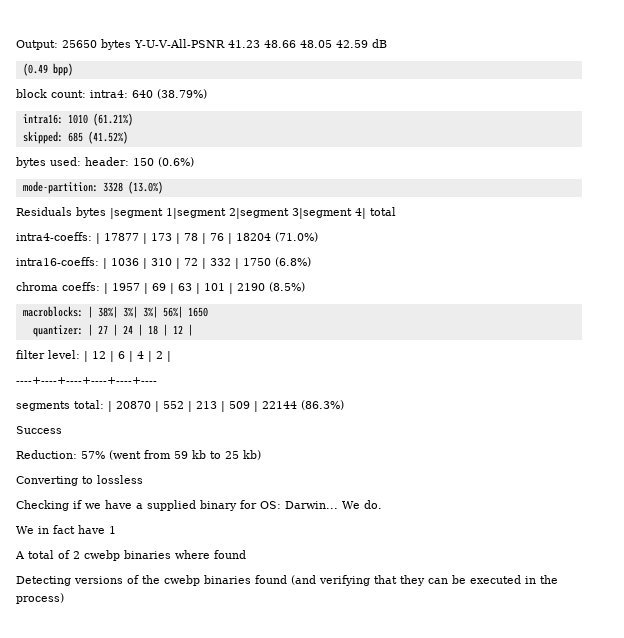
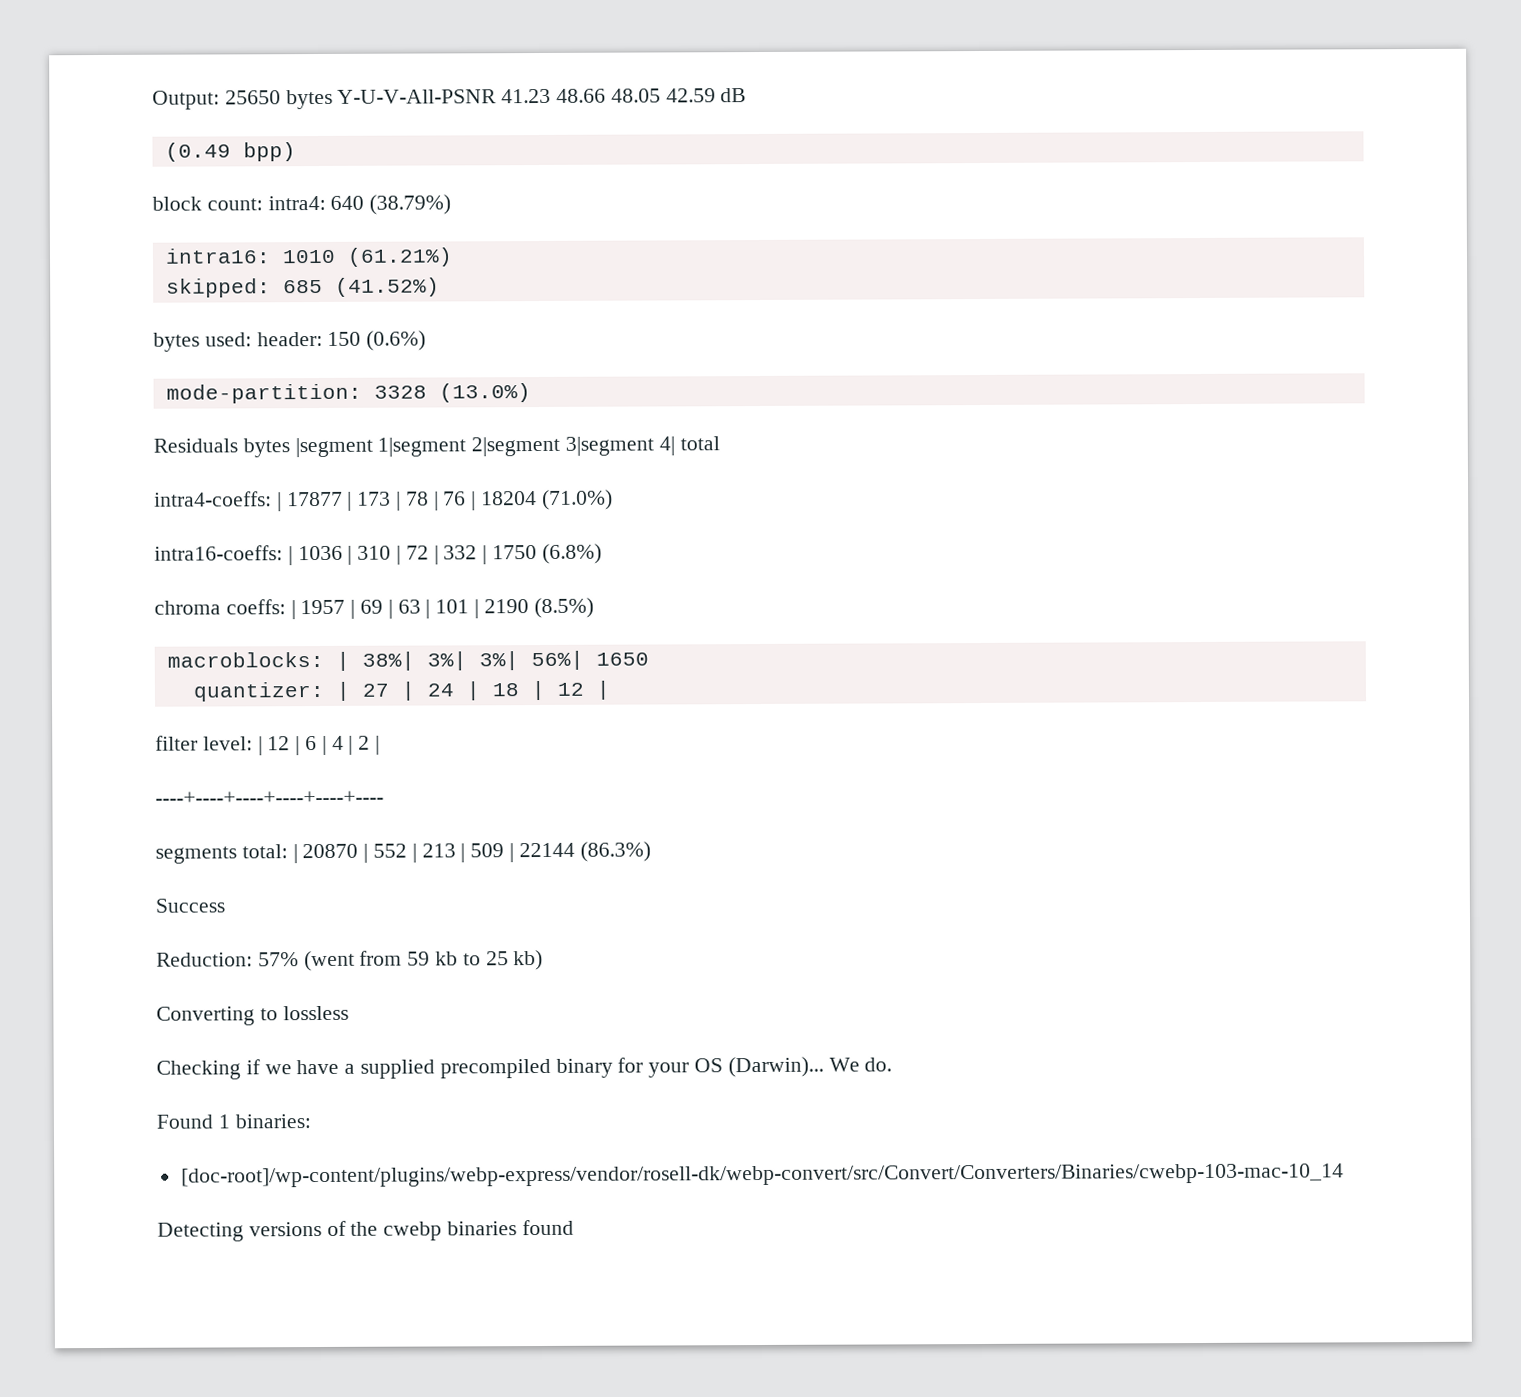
- Checking if we have a supplied binary for OS: Darwin...
+ Checking if we have a supplied precompiled binary for your OS (Darwin)...
- We in fact have 1
- A total of 2 cwebp binaries where found
+ Found 1 binaries:
+ [doc-root]/wp-content/plugins/webp-express/vendor/rosell-dk/webp-convert/src/Convert/Converters/Binaries/cwebp-103-mac-10_14
- Detecting versions of the cwebp binaries found (and verifying that they can be executed in the process)
+ Detecting versions of the cwebp binaries found

